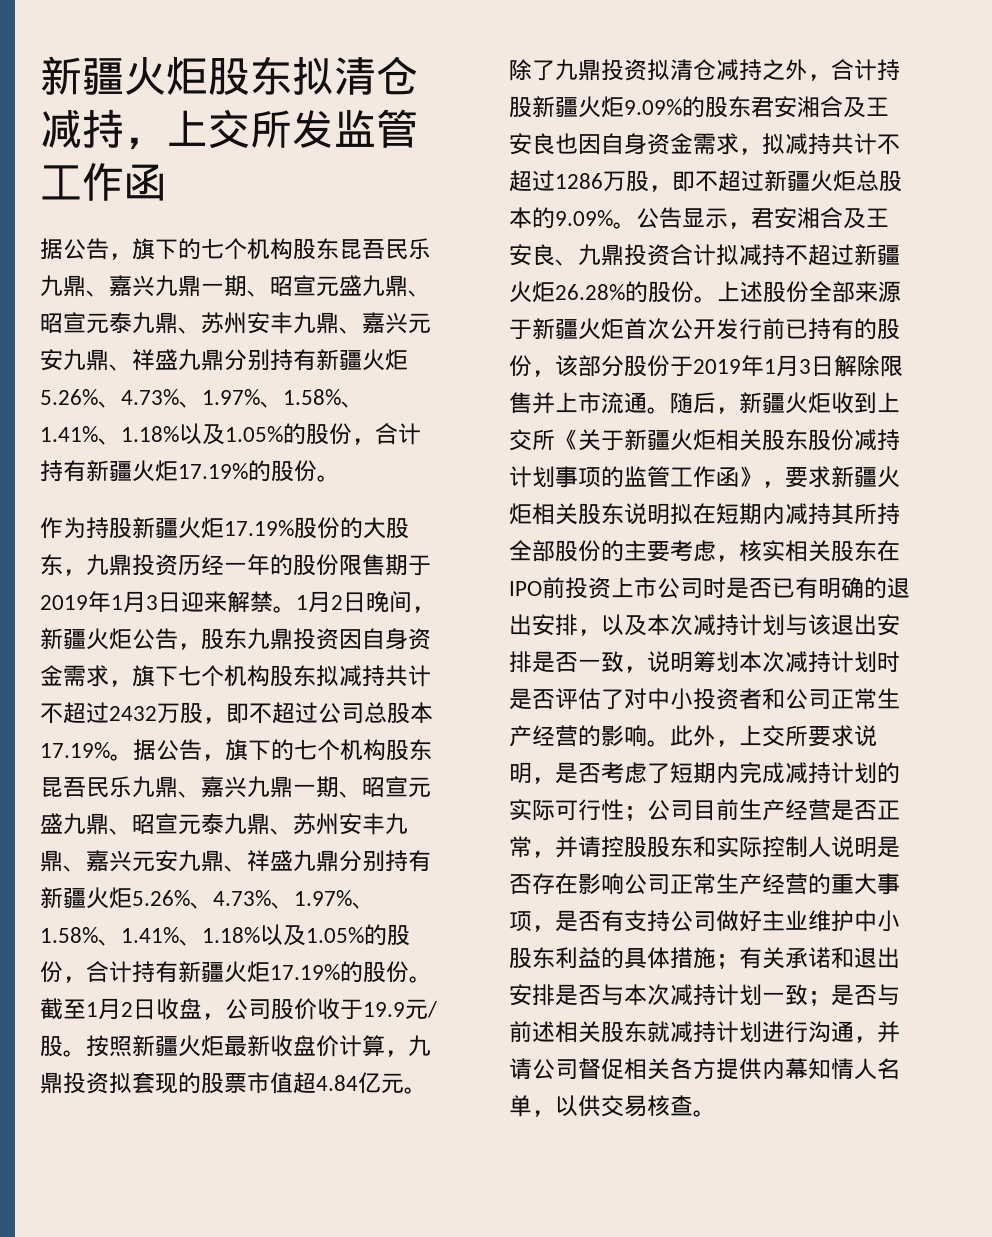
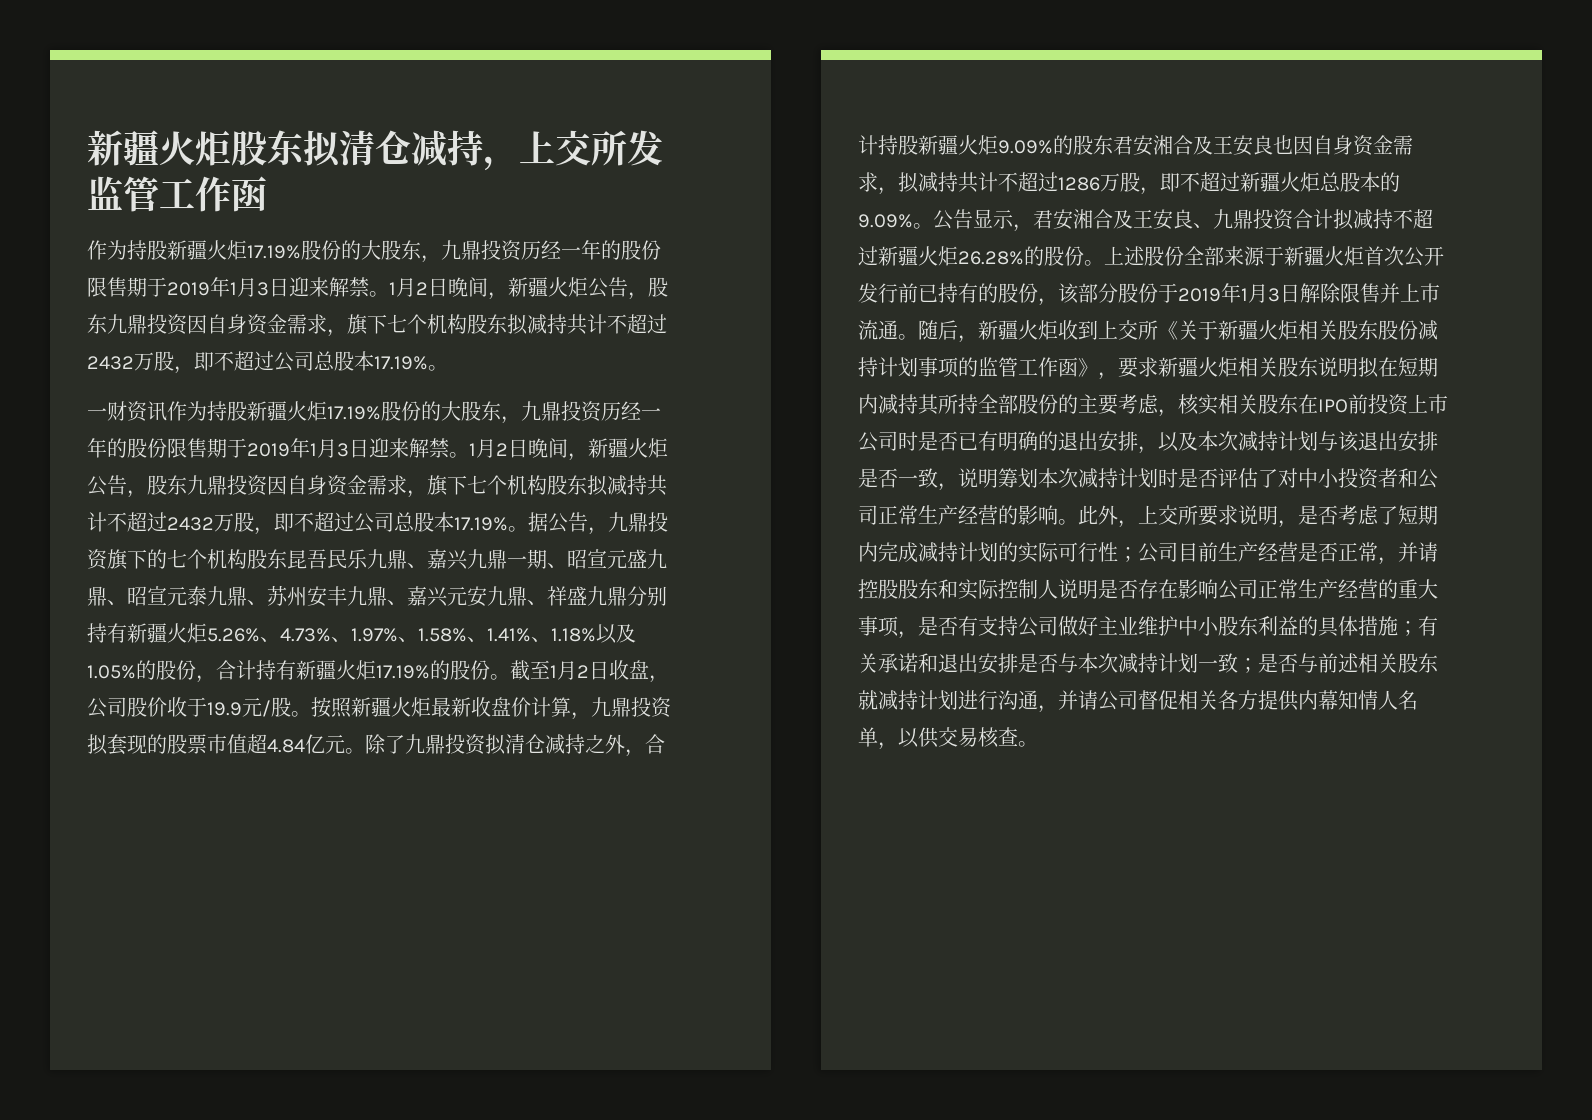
  新疆火炬股东拟清仓减持，上交所发监管工作函
- 据公告，旗下的七个机构股东昆吾民乐九鼎、嘉兴九鼎一期、昭宣元盛九鼎、昭宣元泰九鼎、苏州安丰九鼎、嘉兴元安九鼎、祥盛九鼎分别持有新疆火炬5.26%、4.73%、1.97%、1.58%、1.41%、1.18%以及1.05%的股份，合计持有新疆火炬17.19%的股份。
+ 作为持股新疆火炬17.19%股份的大股东，九鼎投资历经一年的股份限售期于2019年1月3日迎来解禁。1月2日晚间，新疆火炬公告，股东九鼎投资因自身资金需求，旗下七个机构股东拟减持共计不超过2432万股，即不超过公司总股本17.19%。
- 作为持股新疆火炬17.19%股份的大股东，九鼎投资历经一年的股份限售期于2019年1月3日迎来解禁。
+ 一财资讯作为持股新疆火炬17.19%股份的大股东，九鼎投资历经一年的股份限售期于2019年1月3日迎来解禁。
- 1月2日晚间，新疆火炬公告，股东九鼎投资因自身资金需求，旗下七个机构股东拟减持共计不超过2432万股，即不超过公司总股本17.19%。据公告，旗下的七个机构股东昆吾民乐九鼎、嘉兴九鼎一期、昭宣元盛九鼎、昭宣元泰九鼎、苏州安丰九鼎、嘉兴元安九鼎、祥盛九鼎分别持有新疆火炬5.26%、4.73%、1.97%、1.58%、1.41%、1.18%以及1.05%的股份，合计持有新疆火炬17.19%的股份。
+ 1月2日晚间，新疆火炬公告，股东九鼎投资因自身资金需求，旗下七个机构股东拟减持共计不超过2432万股，即不超过公司总股本17.19%。据公告，九鼎投资旗下的七个机构股东昆吾民乐九鼎、嘉兴九鼎一期、昭宣元盛九鼎、昭宣元泰九鼎、苏州安丰九鼎、嘉兴元安九鼎、祥盛九鼎分别持有新疆火炬5.26%、4.73%、1.97%、1.58%、1.41%、1.18%以及1.05%的股份，合计持有新疆火炬17.19%的股份。

